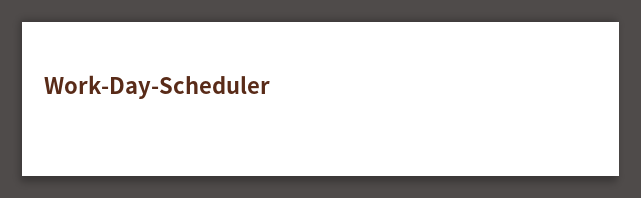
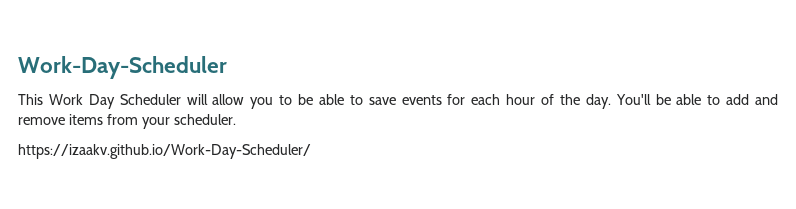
+ This Work Day Scheduler will allow you to be able to save events for each hour of the day. You'll be able to add and remove items from your scheduler.
+ https://izaakv.github.io/Work-Day-Scheduler/

